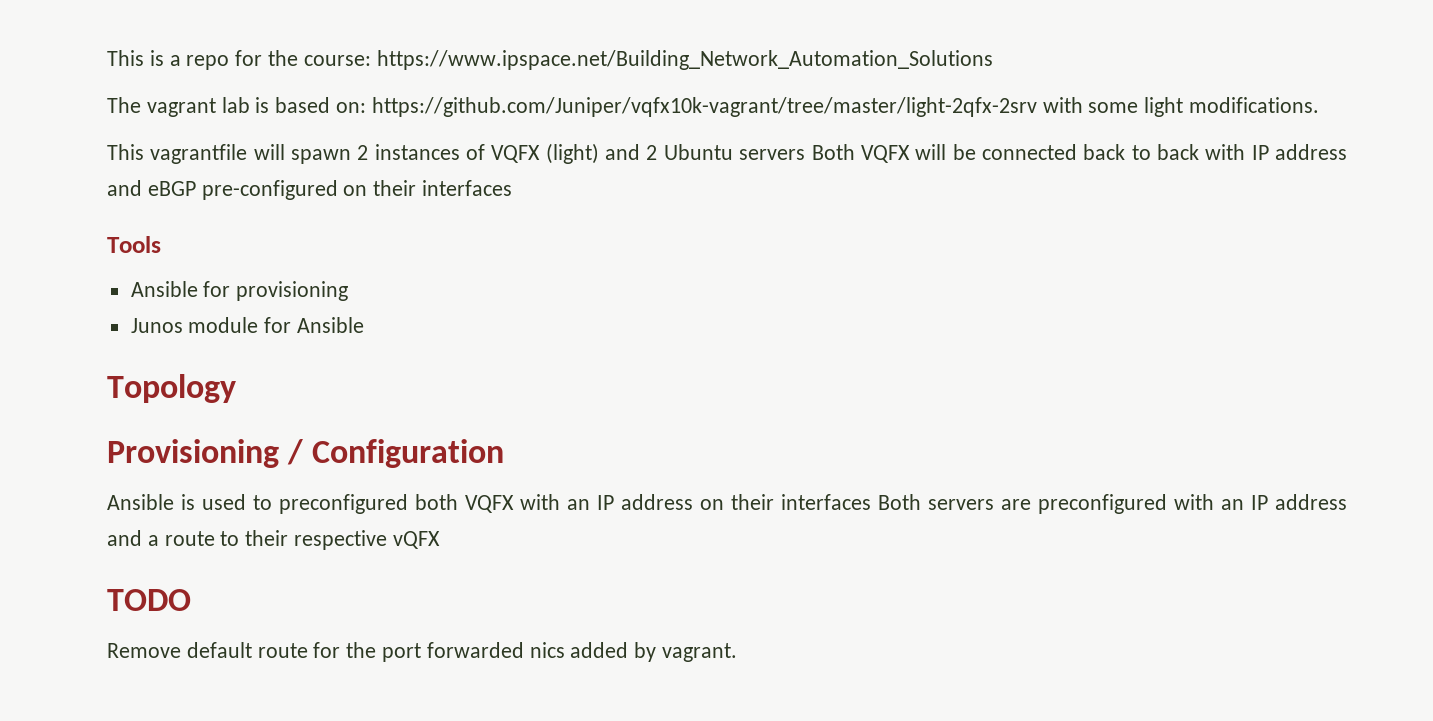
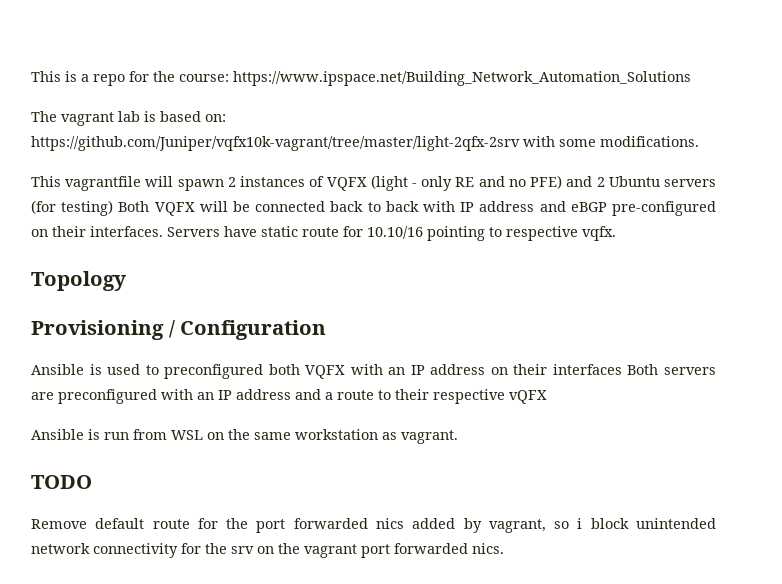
- The vagrant lab is based on: https://github.com/Juniper/vqfx10k-vagrant/tree/master/light-2qfx-2srv with some light modifications.
+ The vagrant lab is based on: https://github.com/Juniper/vqfx10k-vagrant/tree/master/light-2qfx-2srv with some modifications.
- This vagrantfile will spawn 2 instances of VQFX (light) and 2 Ubuntu servers Both VQFX will be connected back to back with IP address and eBGP pre-configured on their interfaces
- Tools
- Ansible for provisioning
- Junos module for Ansible
+ This vagrantfile will spawn 2 instances of VQFX (light - only RE and no PFE) and 2 Ubuntu servers (for testing) Both VQFX will be connected back to back with IP address and eBGP pre-configured on their interfaces. Servers have static route for 10.10/16 pointing to respective vqfx.
+ Ansible is run from WSL on the same workstation as vagrant.
- Remove default route for the port forwarded nics added by vagrant.
+ Remove default route for the port forwarded nics added by vagrant, so i block unintended network connectivity for the srv on the vagrant port forwarded nics.

